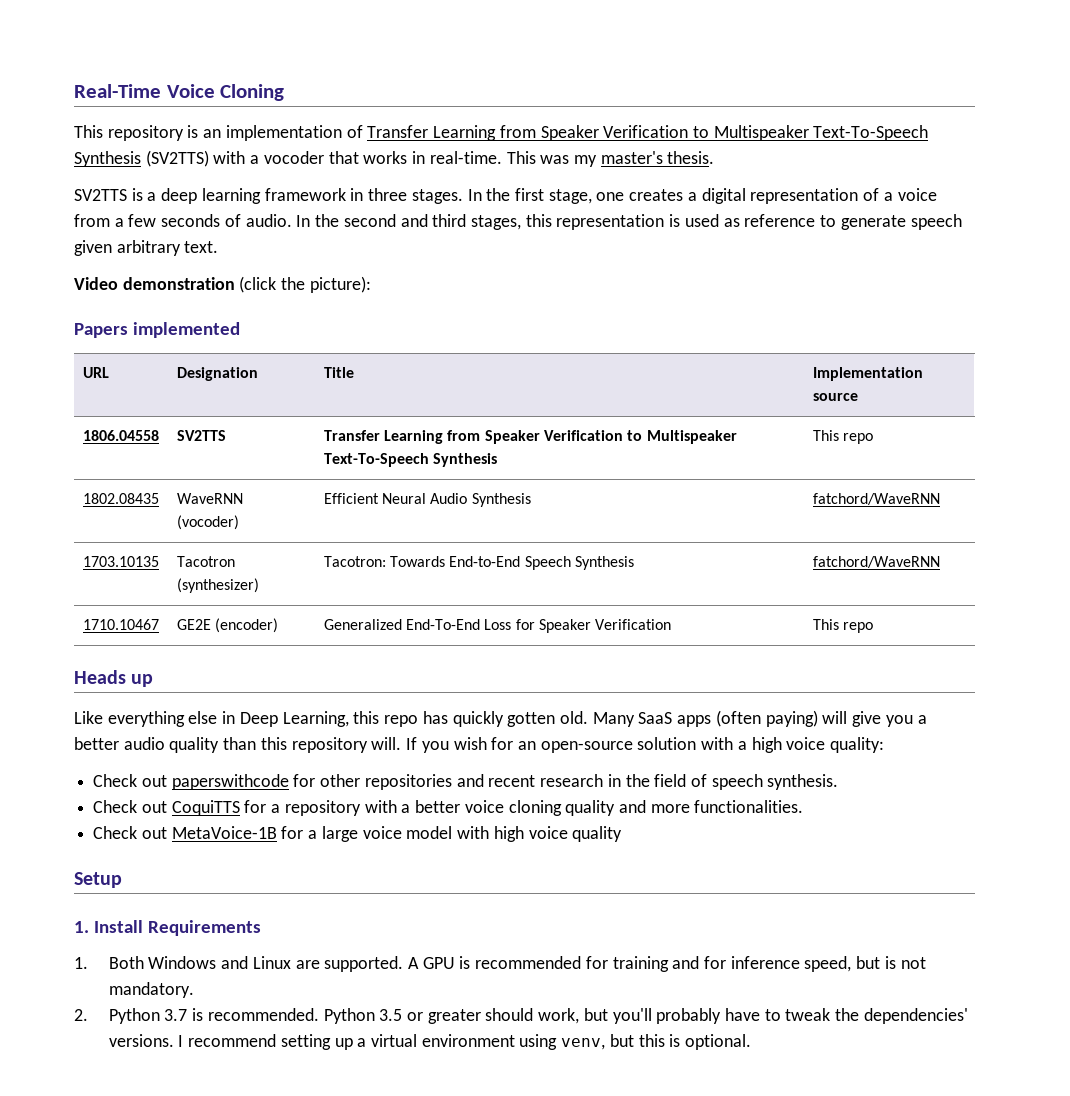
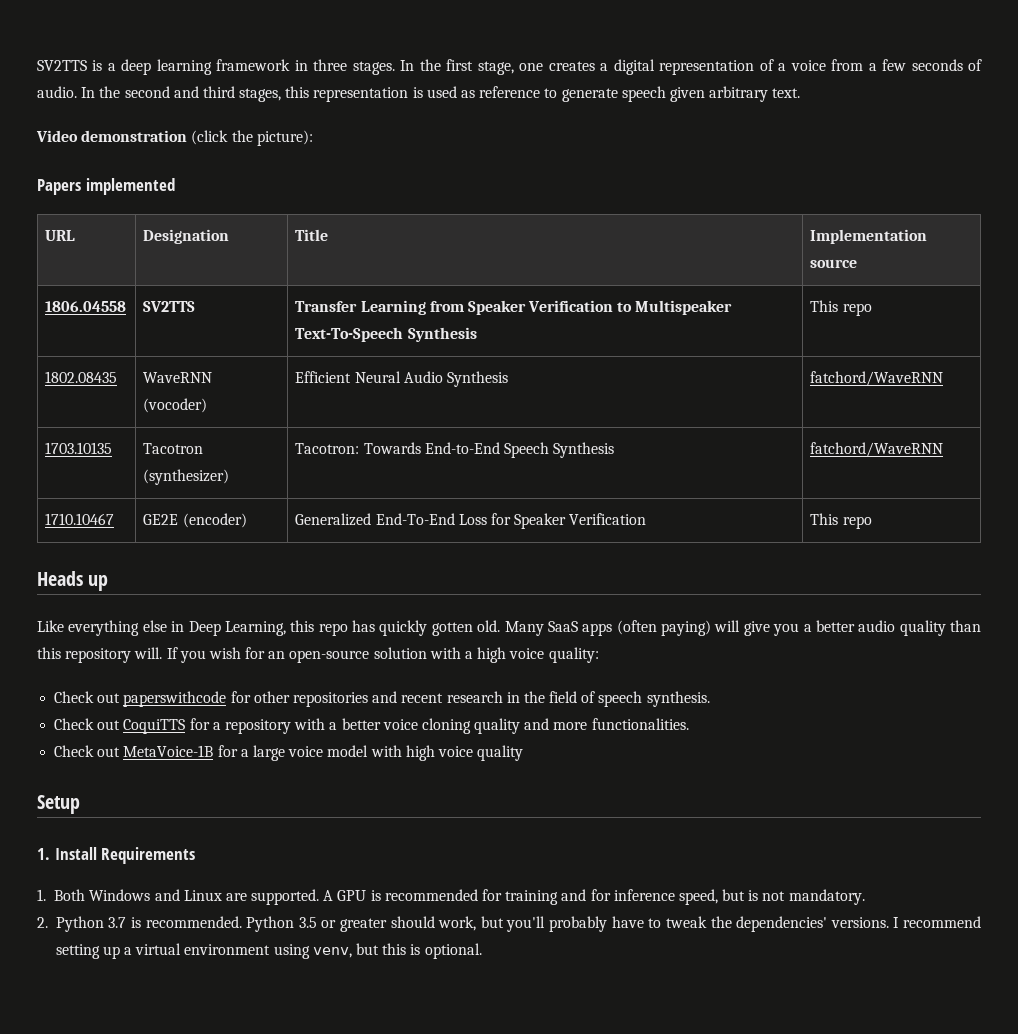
- Real-Time Voice Cloning
- This repository is an implementation of Transfer Learning from Speaker Verification to Multispeaker Text-To-Speech Synthesis (SV2TTS) with a vocoder that works in real-time. This was my master's thesis.

